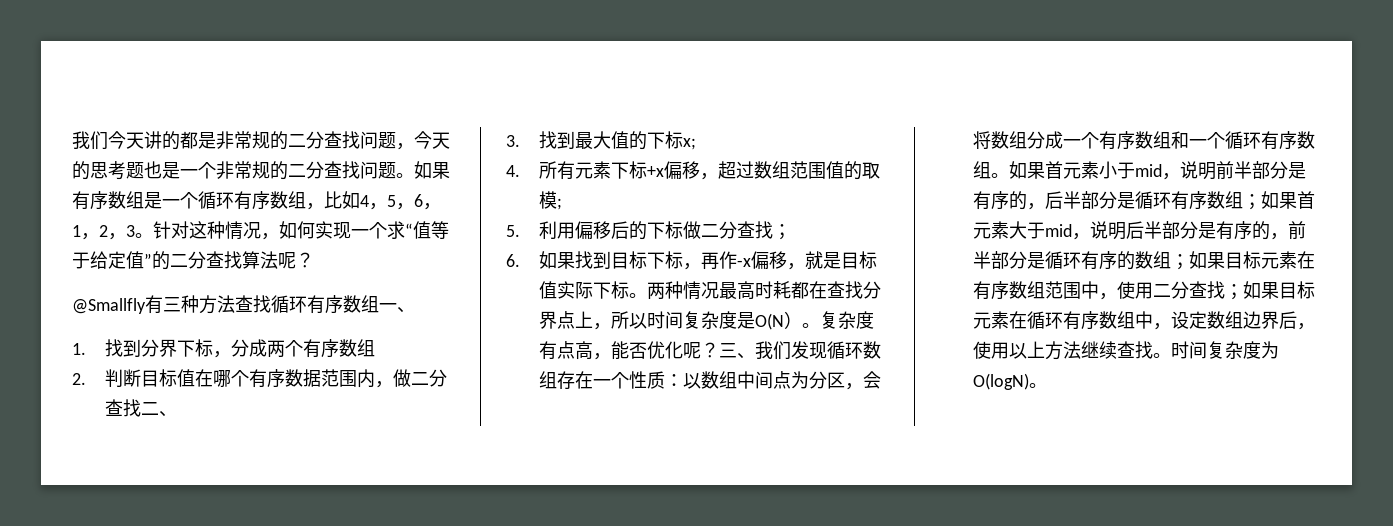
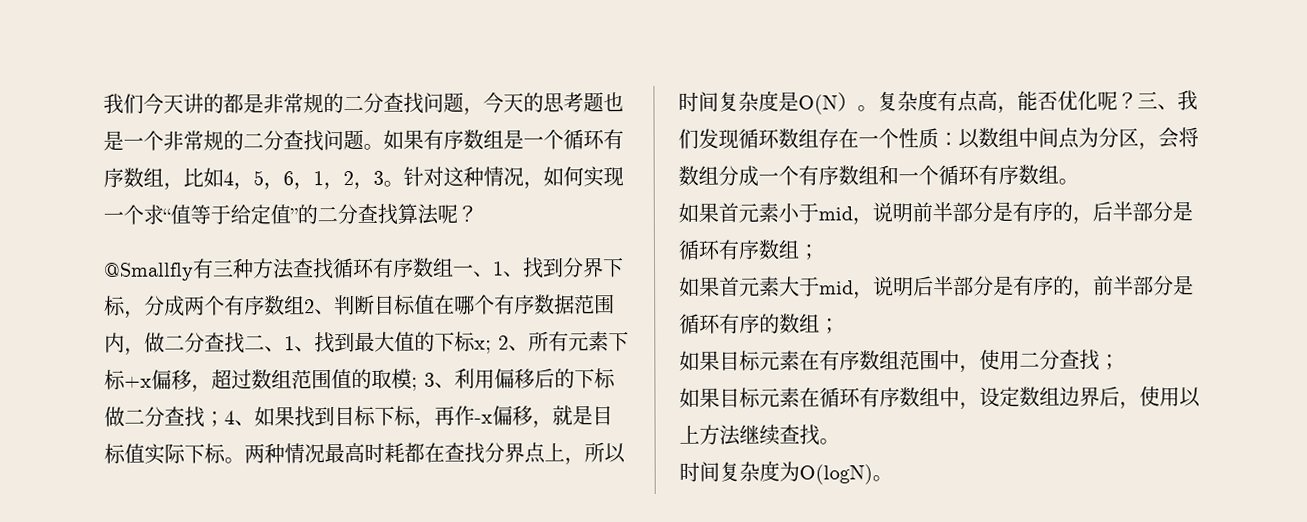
- @Smallfly有三种方法查找循环有序数组一、
- 1.找到分界下标，分成两个有序数组
- 2.判断目标值在哪个有序数据范围内，做二分查找二、
- 3.找到最大值的下标x;
- 4.所有元素下标+x偏移，超过数组范围值的取模;
- 5.利用偏移后的下标做二分查找；
- 6.如果找到目标下标，再作-x偏移，就是目标值实际下标。
+ @Smallfly有三种方法查找循环有序数组一、1、找到分界下标，分成两个有序数组2、判断目标值在哪个有序数据范围内，做二分查找二、1、找到最大值的下标x; 2、所有元素下标+x偏移，超过数组范围值的取模; 3、利用偏移后的下标做二分查找；4、如果找到目标下标，再作-x偏移，就是目标值实际下标。
- 以数组中间点为分区，会将数组分成一个有序数组和一个循环有序数组。如果首元素小于mid，说明前半部分是有序的，后半部分是循环有序数组；如果首元素大于mid，说明后半部分是有序的，前半部分是循环有序的数组；如果目标元素在有序数组范围中，使用二分查找；如果目标元素在循环有序数组中，设定数组边界后，使用以上方法继续查找。时间复杂度为O(logN)。
+ 以数组中间点为分区，会将数组分成一个有序数组和一个循环有序数组。
+ 如果首元素小于mid，说明前半部分是有序的，后半部分是循环有序数组；
+ 如果首元素大于mid，说明后半部分是有序的，前半部分是循环有序的数组；
+ 如果目标元素在有序数组范围中，使用二分查找；
+ 如果目标元素在循环有序数组中，设定数组边界后，使用以上方法继续查找。
+ 时间复杂度为O(logN)。

